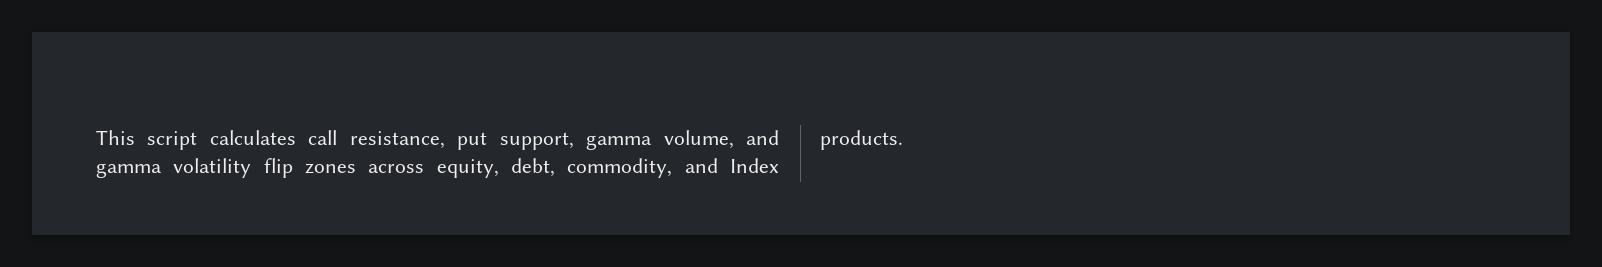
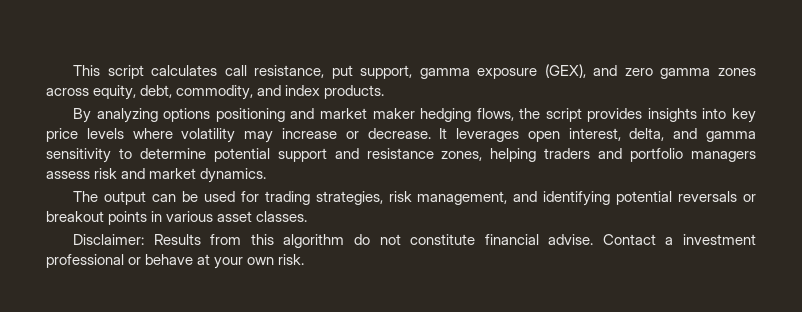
- This script calculates call resistance, put support, gamma volume, and gamma volatility flip zones across equity, debt, commodity, and Index products.
+ This script calculates call resistance, put support, gamma exposure (GEX), and zero gamma zones across equity, debt, commodity, and index products.
+ By analyzing options positioning and market maker hedging flows, the script provides insights into key price levels where volatility may increase or decrease. It leverages open interest, delta, and gamma sensitivity to determine potential support and resistance zones, helping traders and portfolio managers assess risk and market dynamics.
+ The output can be used for trading strategies, risk management, and identifying potential reversals or breakout points in various asset classes.
+ Disclaimer: Results from this algorithm do not constitute financial advise. Contact a investment professional or behave at your own risk.

